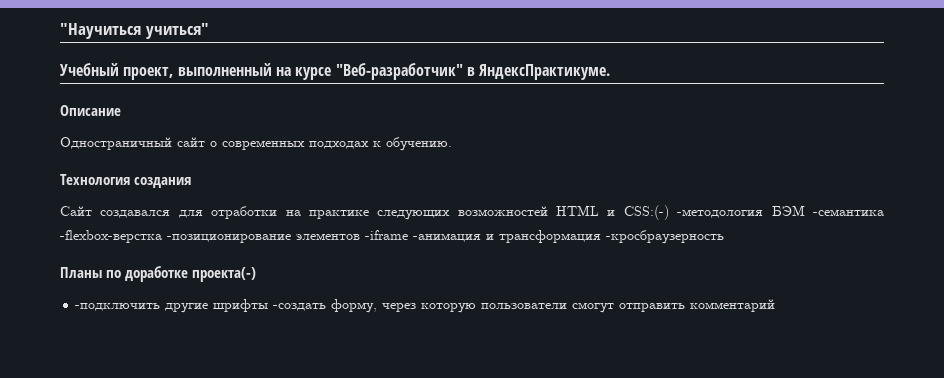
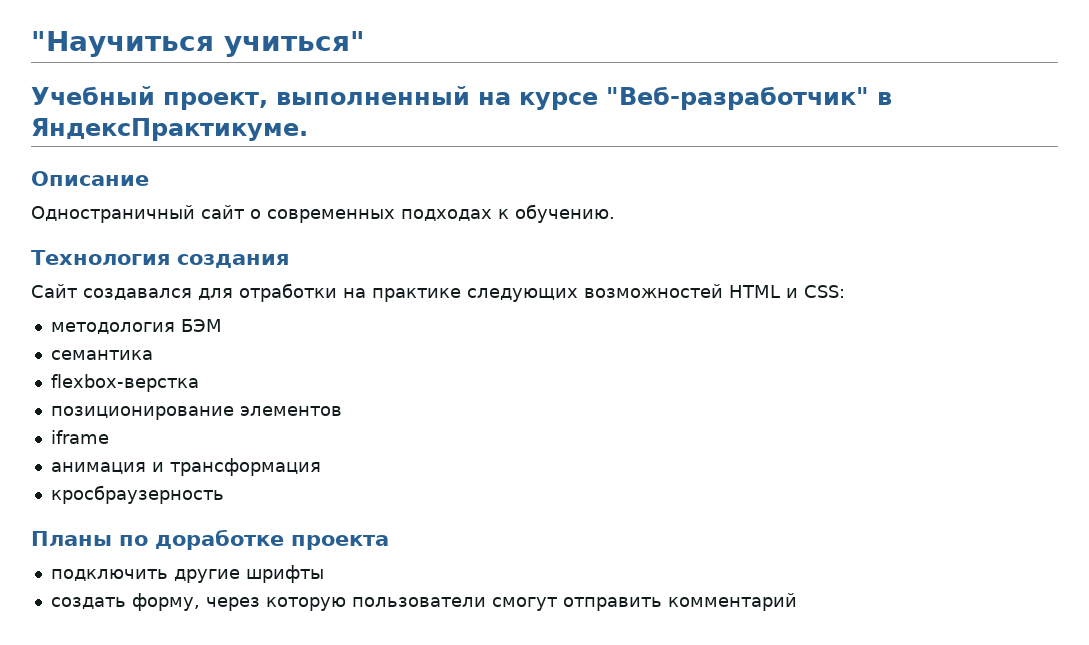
- Сайт создавался для отработки на практике следующих возможностей HTML и CSS:(-) -методология БЭМ -семантика -flexbox-верстка -позиционирование элементов -iframe -анимация и трансформация -кросбраузерность
+ Сайт создавался для отработки на практике следующих возможностей HTML и CSS:
+ методология БЭМ
+ семантика
+ flexbox-верстка
+ позиционирование элементов
+ iframe
+ анимация и трансформация
+ кросбраузерность
- Планы по доработке проекта(-)
- -подключить другие шрифты -создать форму, через которую пользователи смогут отправить комментарий
+ Планы по доработке проекта
+ подключить другие шрифты
+ создать форму, через которую пользователи смогут отправить комментарий

